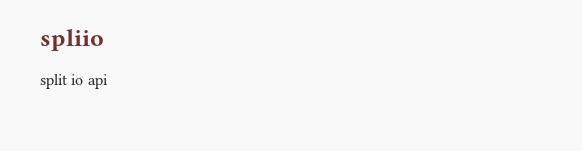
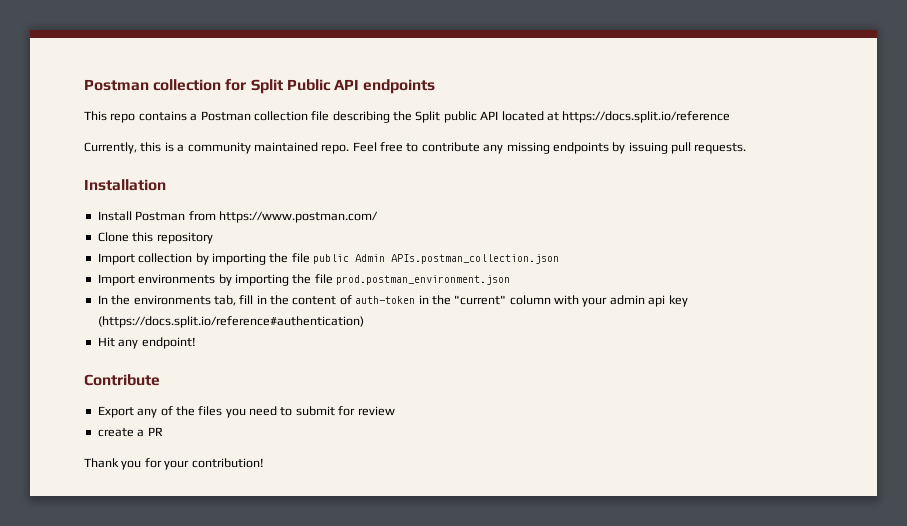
- spliio
- split io api
+ Postman collection for Split Public API endpoints
+ This repo contains a Postman collection file describing the Split public API located at https://docs.split.io/reference
+ Currently, this is a community maintained repo. Feel free to contribute any missing endpoints by issuing pull requests.
+ Installation
+ Install Postman from https://www.postman.com/
+ Clone this repository
+ Import collection by importing the file public Admin APIs.postman_collection.json
+ Import environments by importing the file prod.postman_environment.json
+ In the environments tab, fill in the content of auth-token in the "current" column with your admin api key (https://docs.split.io/reference#authentication)
+ Hit any endpoint!
+ Contribute
+ Export any of the files you need to submit for review
+ create a PR
+ Thank you for your contribution!

